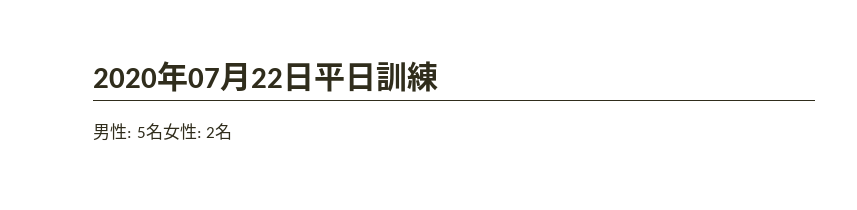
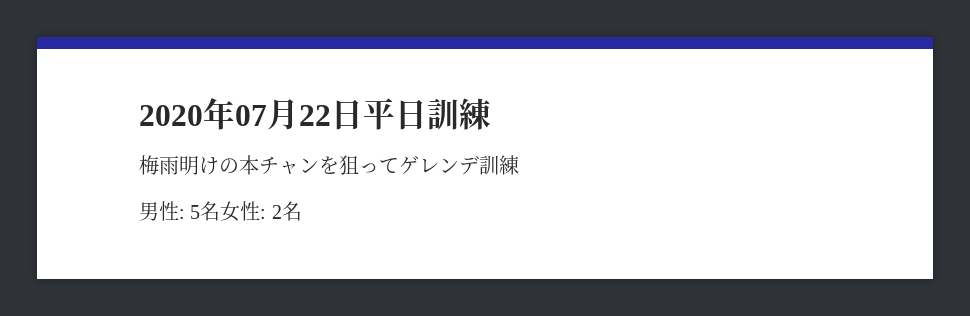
+ 梅雨明けの本チャンを狙ってゲレンデ訓練

